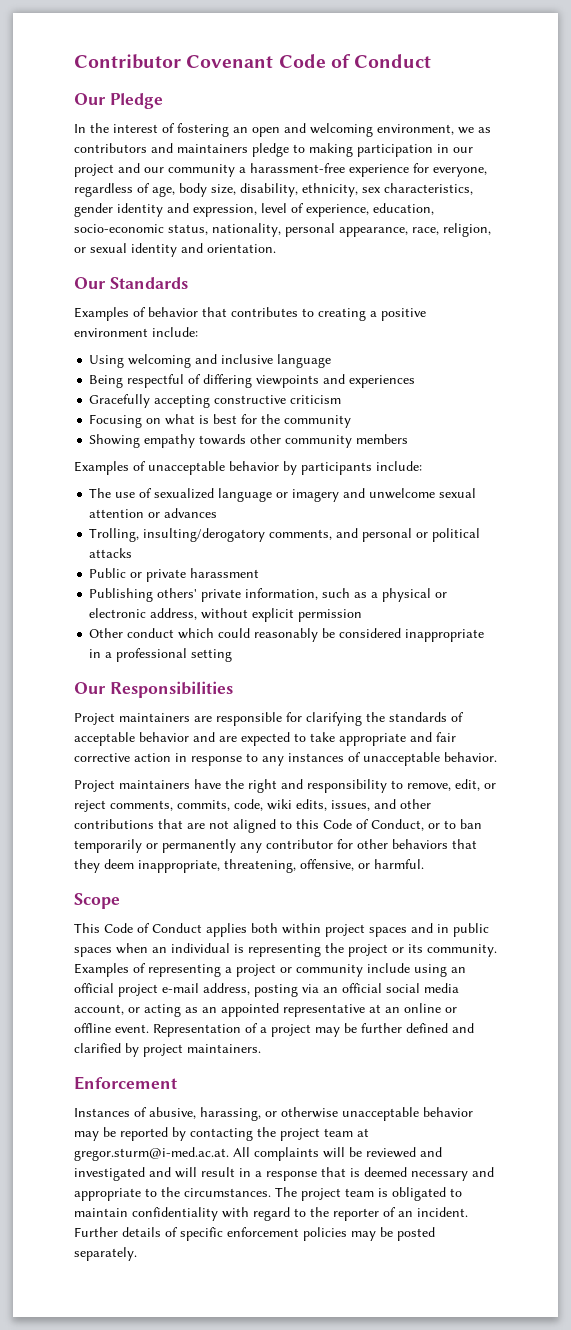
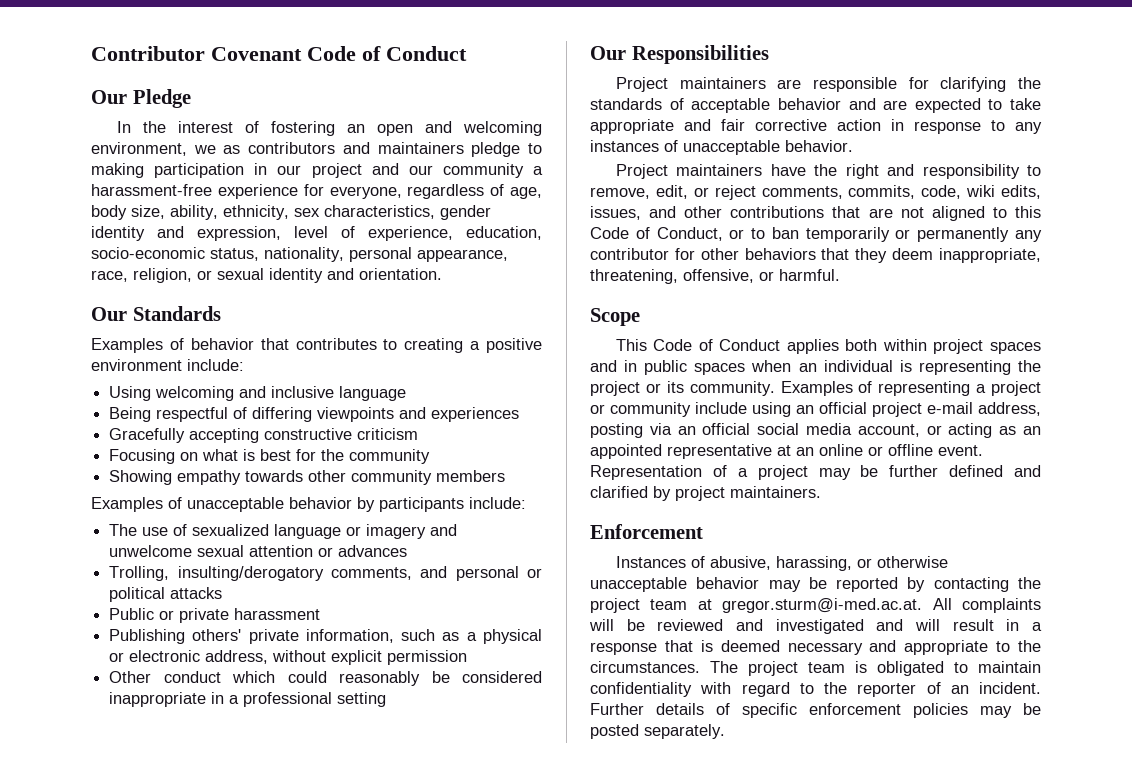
- In the interest of fostering an open and welcoming environment, we as contributors and maintainers pledge to making participation in our project and our community a harassment-free experience for everyone, regardless of age, body size, disability, ethnicity, sex characteristics, gender identity and expression, level of experience, education, socio-economic status, nationality, personal appearance, race, religion, or sexual identity and orientation.
+ In the interest of fostering an open and welcoming environment, we as contributors and maintainers pledge to making participation in our project and our community a harassment-free experience for everyone, regardless of age, body size, ability, ethnicity, sex characteristics, gender identity and expression, level of experience, education, socio-economic status, nationality, personal appearance, race, religion, or sexual identity and orientation.

